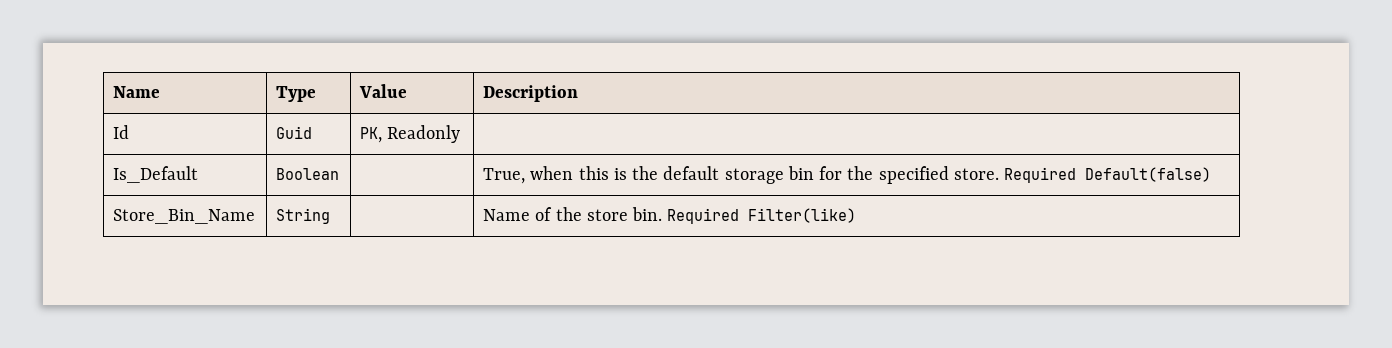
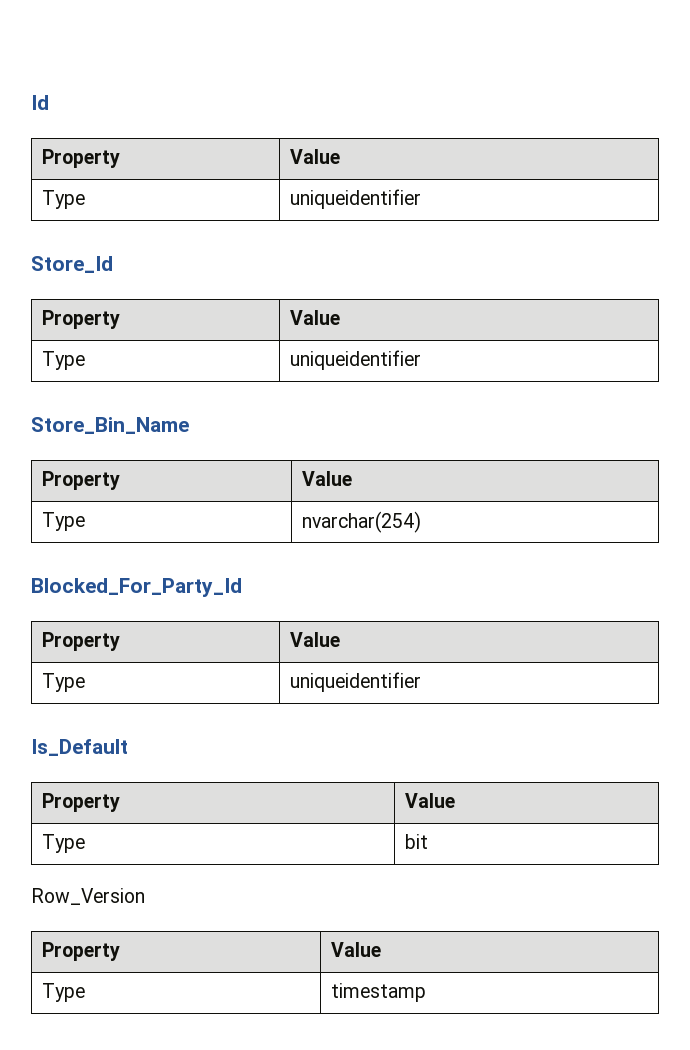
- Name | Type | Value | Description
- Id | Guid | PK, Readonly |
- Is_Default | Boolean | | True, when this is the default storage bin for the specified store. Required Default(false)
- Store_Bin_Name | String | | Name of the store bin. Required Filter(like)
+ Id
+ Property | Value
+ Type | uniqueidentifier
+ Store_Id
+ Property | Value
+ Type | uniqueidentifier
+ Store_Bin_Name
+ Property | Value
+ Type | nvarchar(254)
+ Blocked_For_Party_Id
+ Property | Value
+ Type | uniqueidentifier
+ Is_Default
+ Property | Value
+ Type | bit
+ Row_Version
+ Property | Value
+ Type | timestamp

